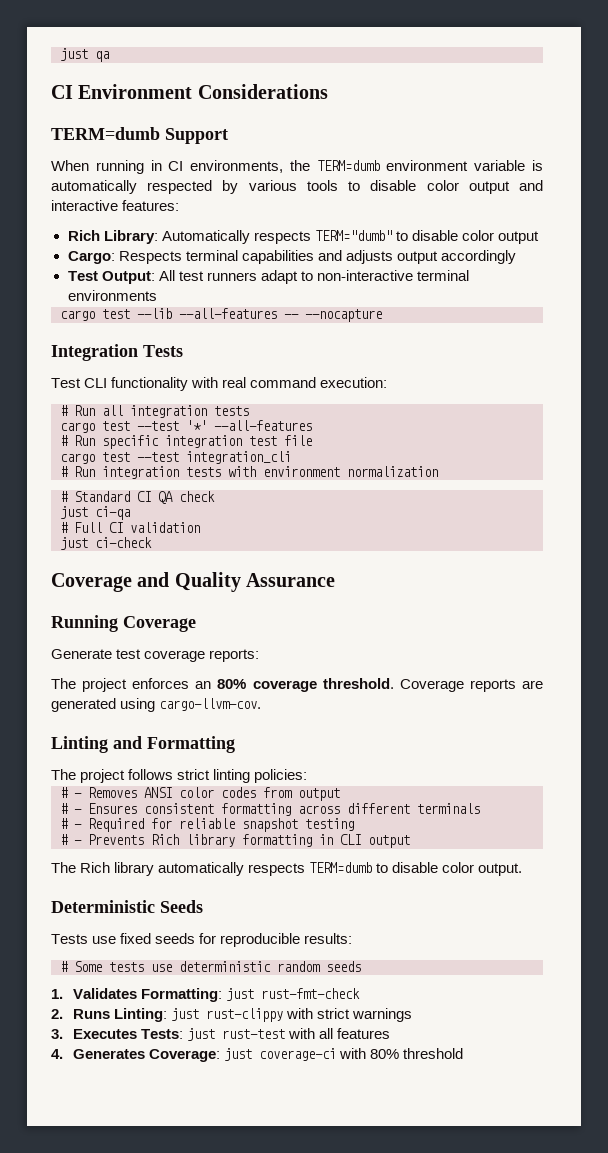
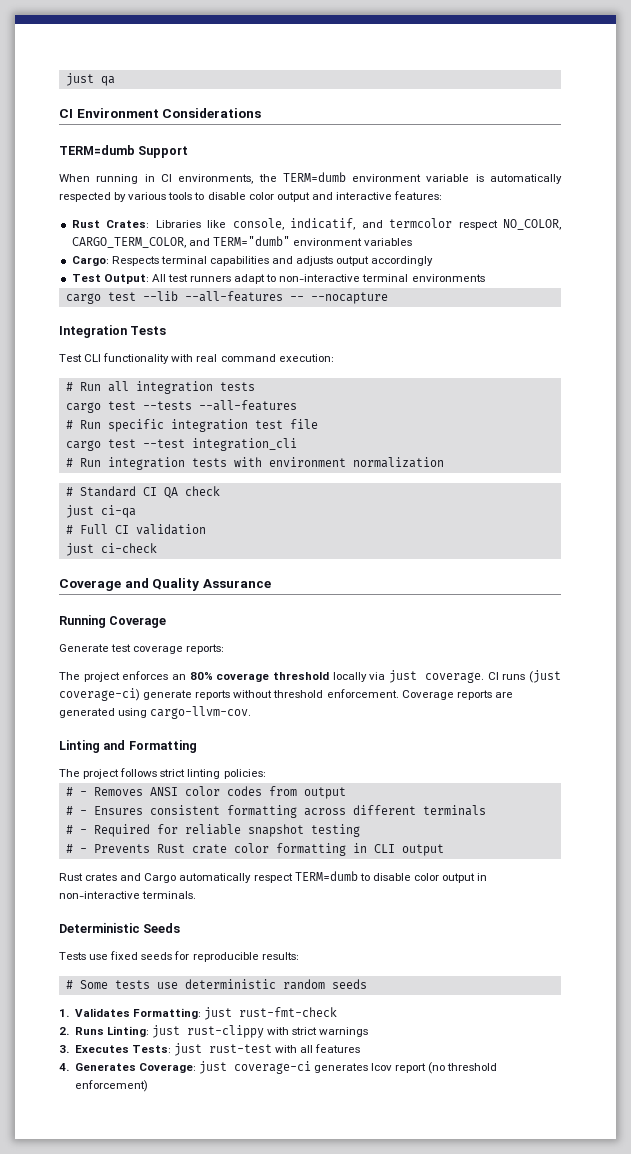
- Rich Library: Automatically respects TERM="dumb" to disable color output
+ Rust Crates: Libraries like console, indicatif, and termcolor respect NO_COLOR, CARGO_TERM_COLOR, and TERM="dumb" environment variables
- cargo test --test '*' --all-features
+ cargo test --tests --all-features
- The project enforces an 80% coverage threshold.
+ The project enforces an 80% coverage threshold locally via just coverage. CI runs (just coverage-ci) generate reports without threshold enforcement.
- # - Prevents Rich library formatting in CLI output
+ # - Prevents Rust crate color formatting in CLI output
- The Rich library automatically respects TERM=dumb to disable color output.
+ Rust crates and Cargo automatically respect TERM=dumb to disable color output in non-interactive terminals.
- 4. Generates Coverage: just coverage-ci with 80% threshold
+ 4. Generates Coverage: just coverage-ci generates lcov report (no threshold enforcement)

